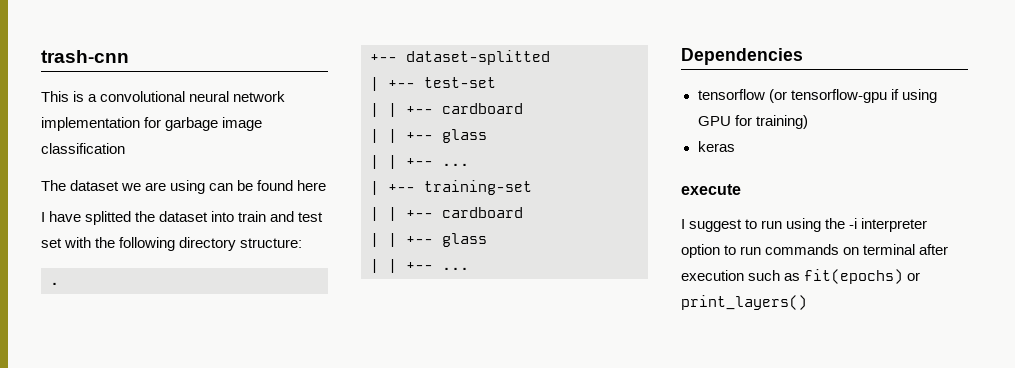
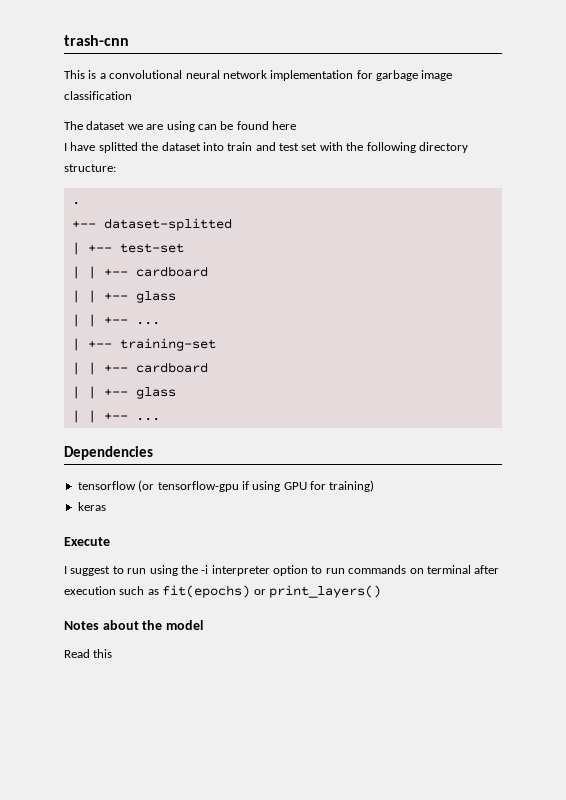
- execute
+ Execute
+ Notes about the model
+ Read this

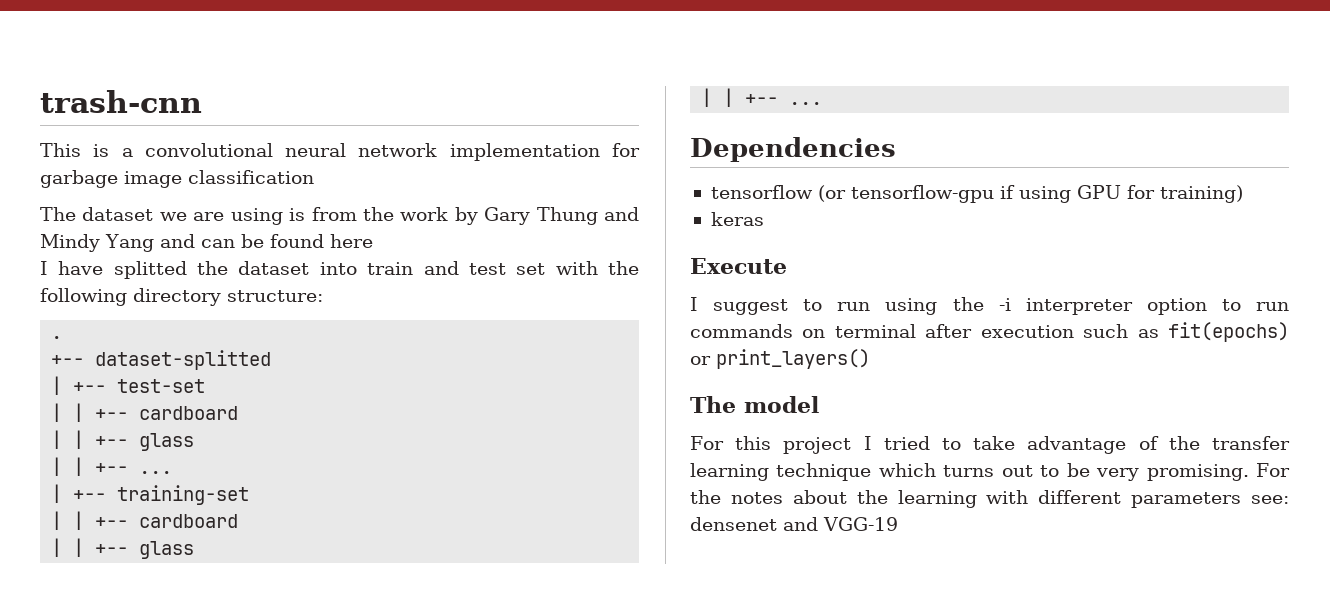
- The dataset we are using can be found here
+ The dataset we are using is from the work by Gary Thung and Mindy Yang and can be found here
- Notes about the model
- Read this
+ The model
+ For this project I tried to take advantage of the transfer learning technique which turns out to be very promising. For the notes about the learning with different parameters see: densenet and VGG-19

